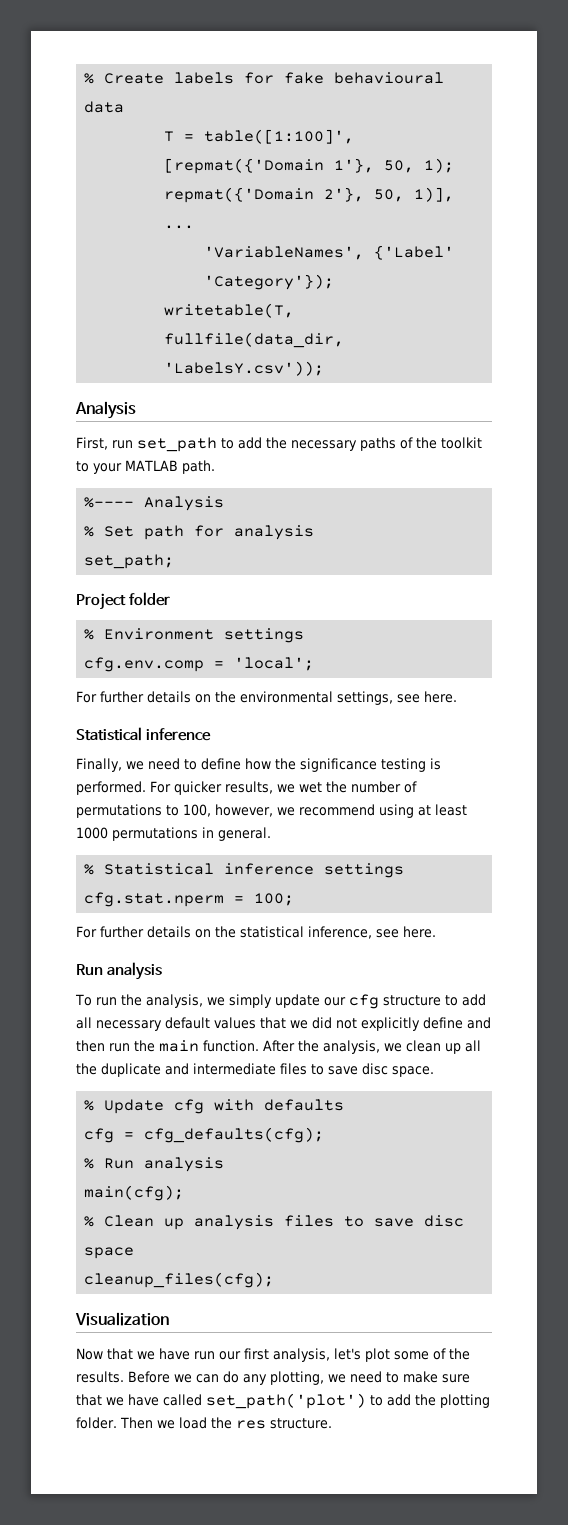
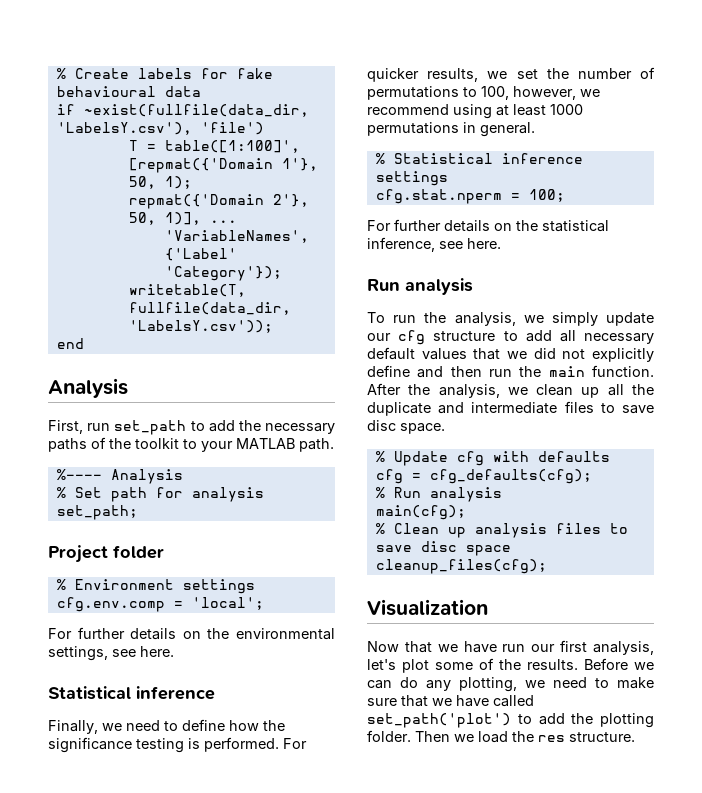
+ if ~exist(fullfile(data_dir, 'LabelsY.csv'), 'file')
+ end
- For quicker results, we wet the number of permutations to 100, however, we recommend using at least 1000 permutations in general.
+ For quicker results, we set the number of permutations to 100, however, we recommend using at least 1000 permutations in general.

